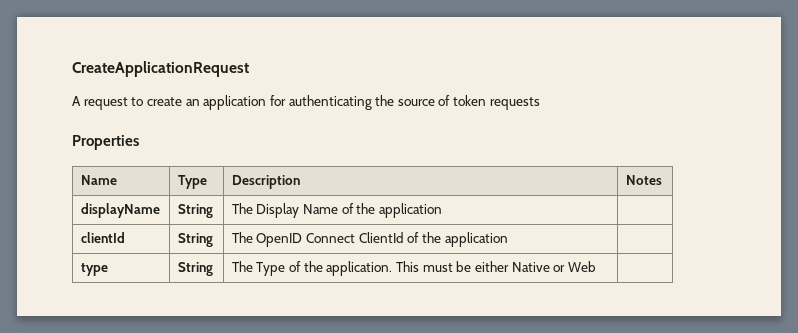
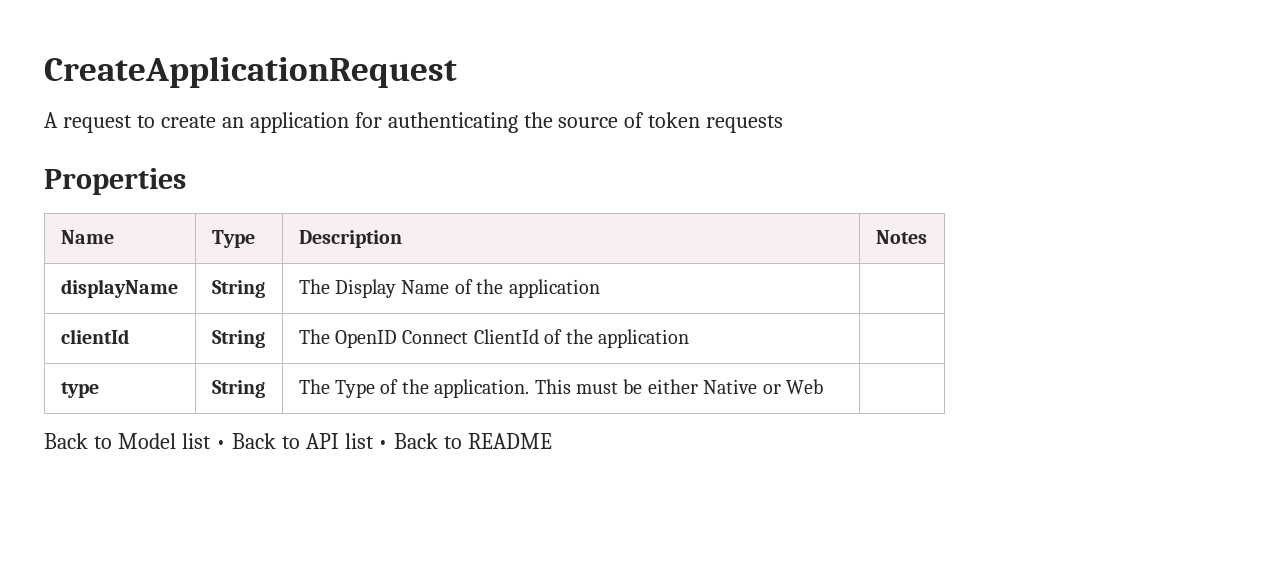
+ Back to Model list • Back to API list • Back to README

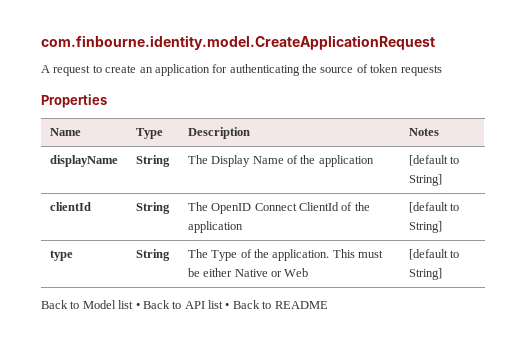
- CreateApplicationRequest
+ com.finbourne.identity.model.CreateApplicationRequest
- displayName | String | The Display Name of the application |
+ displayName | String | The Display Name of the application | [default to String]
- clientId | String | The OpenID Connect ClientId of the application |
+ clientId | String | The OpenID Connect ClientId of the application | [default to String]
- type | String | The Type of the application. This must be either Native or Web |
+ type | String | The Type of the application. This must be either Native or Web | [default to String]

